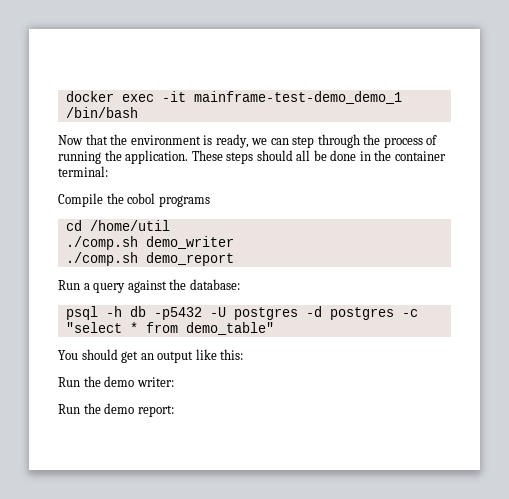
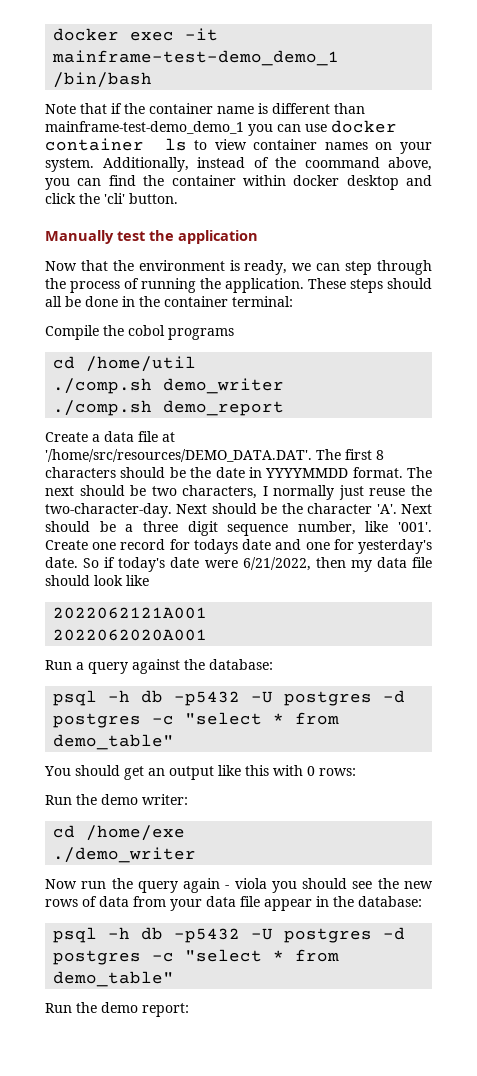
+ Note that if the container name is different than mainframe-test-demo_demo_1 you can use docker container ls to view container names on your system. Additionally, instead of the coommand above, you can find the container within docker desktop and click the 'cli' button.
+ Manually test the application
+ Create a data file at '/home/src/resources/DEMO_DATA.DAT'. The first 8 characters should be the date in YYYYMMDD format. The next should be two characters, I normally just reuse the two-character-day. Next should be the character 'A'. Next should be a three digit sequence number, like '001'. Create one record for todays date and one for yesterday's date. So if today's date were 6/21/2022, then my data file should look like
+ 2022062121A001
+ 2022062020A001
- You should get an output like this:
+ You should get an output like this with 0 rows:
+ cd /home/exe
+ ./demo_writer
+ Now run the query again - viola you should see the new rows of data from your data file appear in the database:
+ psql -h db -p5432 -U postgres -d postgres -c "select * from demo_table"

